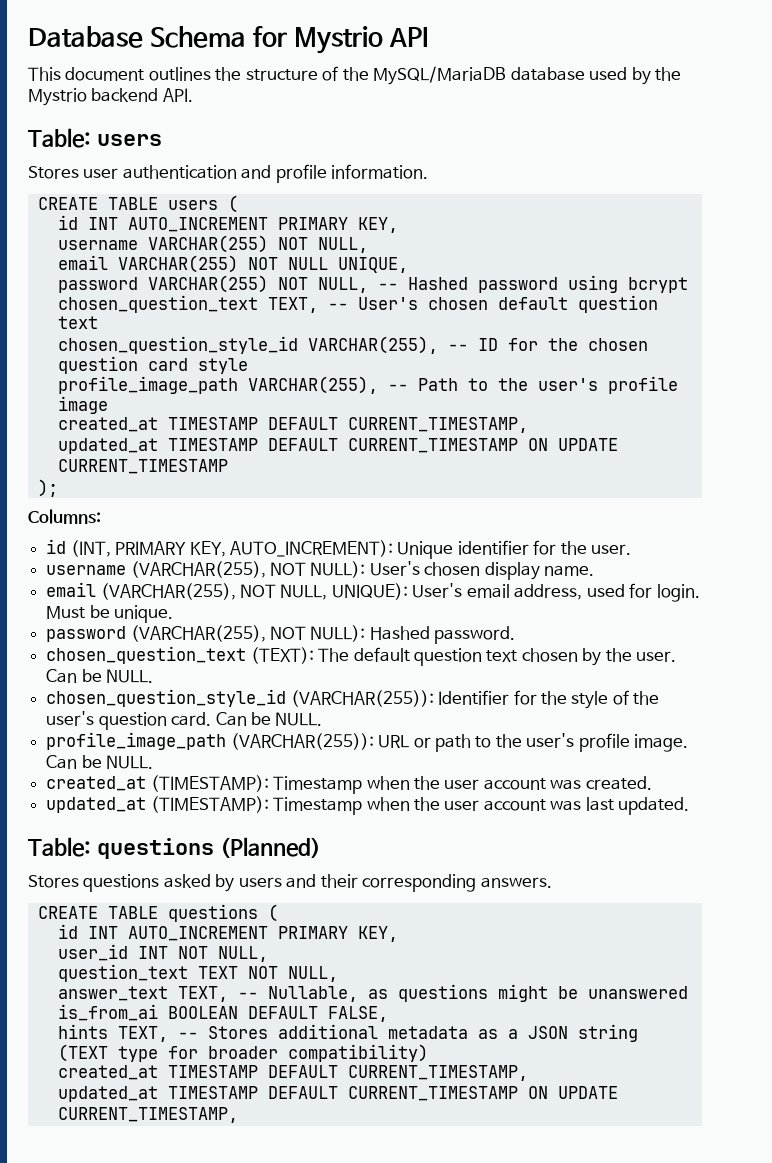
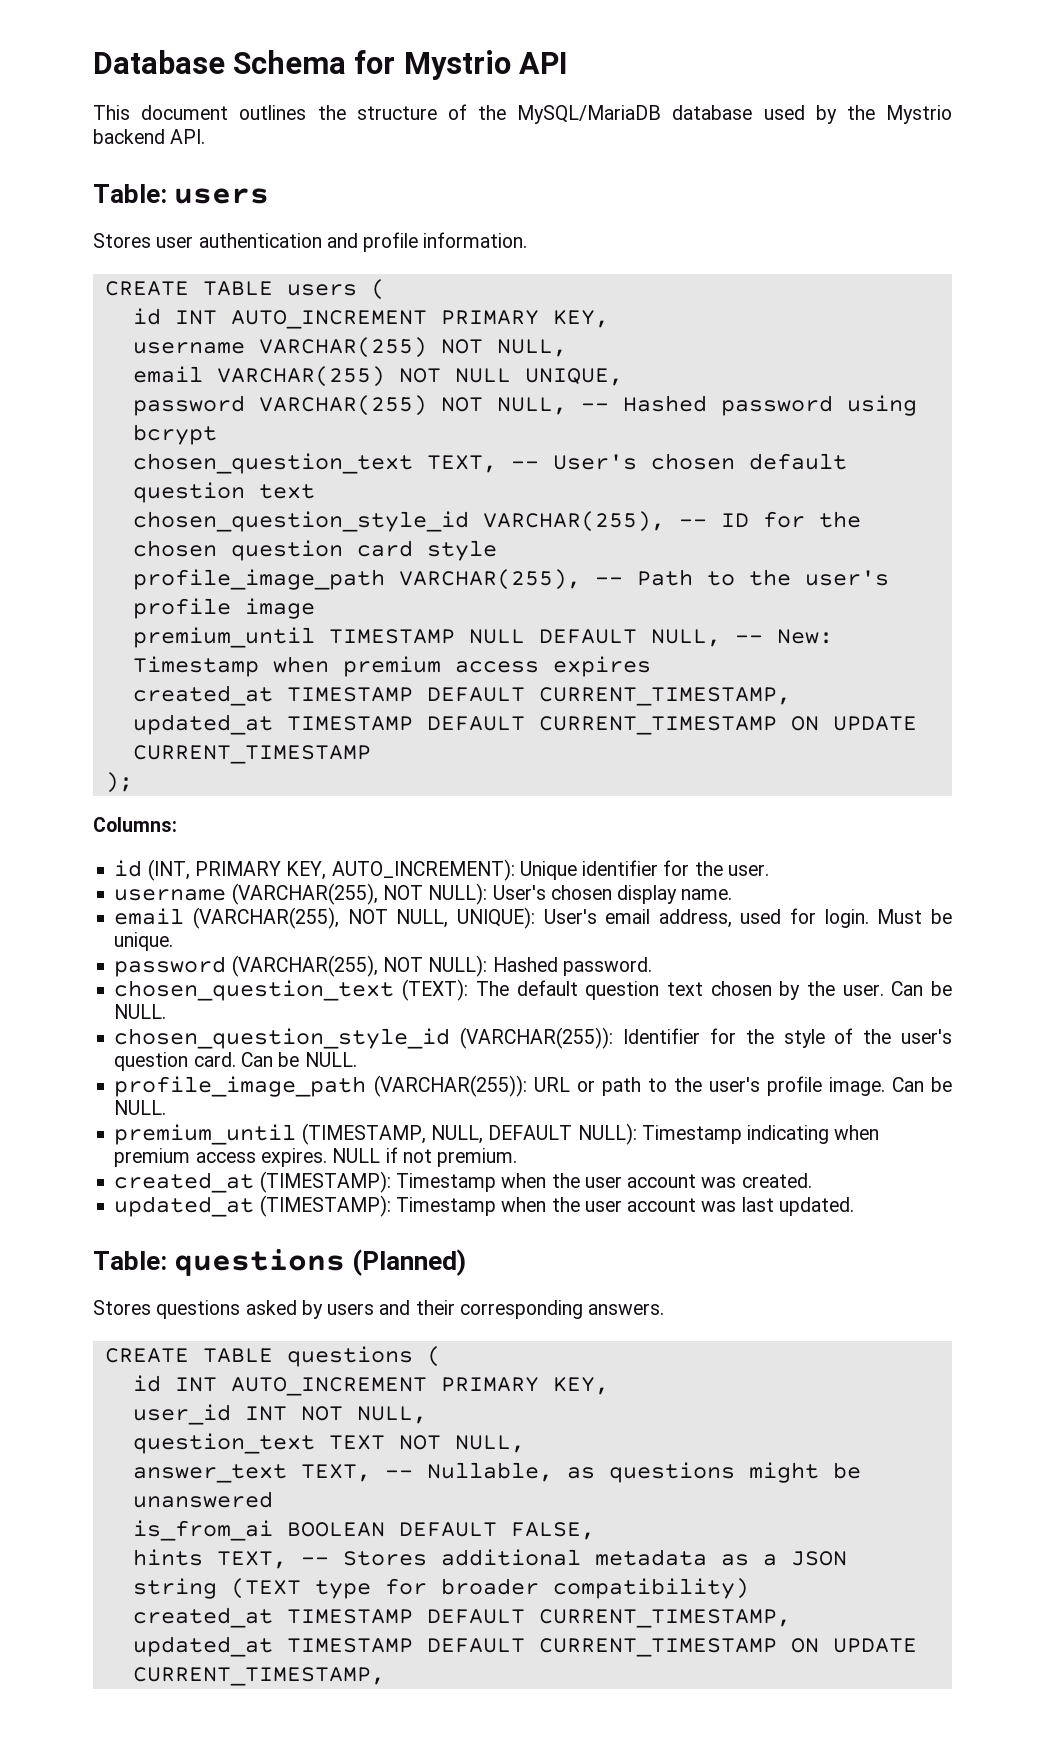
+ premium_until TIMESTAMP NULL DEFAULT NULL, -- New: Timestamp when premium access expires
+ premium_until (TIMESTAMP, NULL, DEFAULT NULL): Timestamp indicating when premium access expires. NULL if not premium.

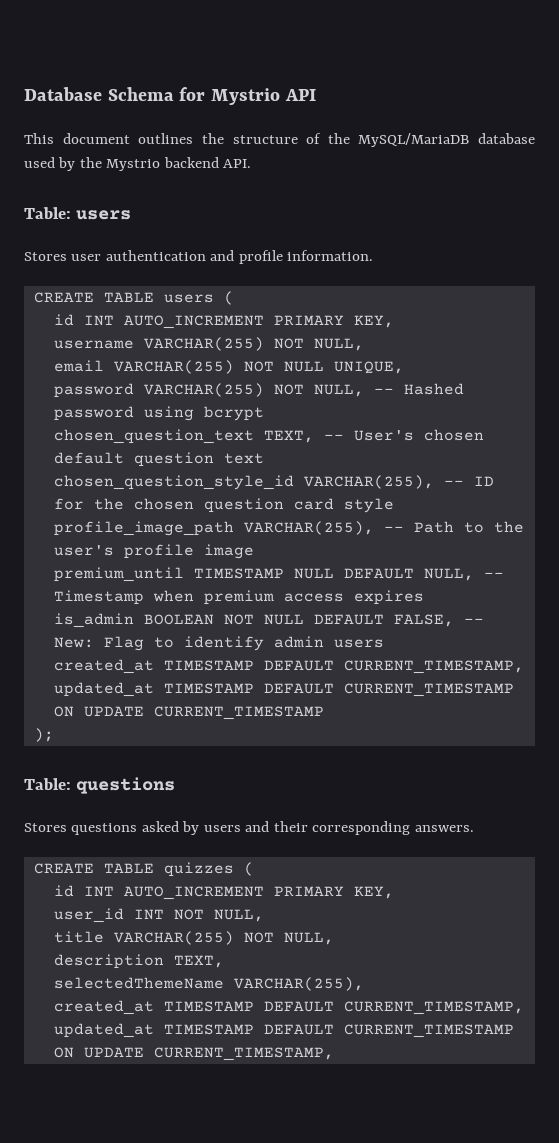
- premium_until TIMESTAMP NULL DEFAULT NULL, -- New: Timestamp when premium access expires
+ premium_until TIMESTAMP NULL DEFAULT NULL, -- Timestamp when premium access expires
+ is_admin BOOLEAN NOT NULL DEFAULT FALSE, -- New: Flag to identify admin users
- Columns:
- id (INT, PRIMARY KEY, AUTO_INCREMENT): Unique identifier for the user.
- username (VARCHAR(255), NOT NULL): User's chosen display name.
- email (VARCHAR(255), NOT NULL, UNIQUE): User's email address, used for login. Must be unique.
- password (VARCHAR(255), NOT NULL): Hashed password.
- chosen_question_text (TEXT): The default question text chosen by the user. Can be NULL.
- chosen_question_style_id (VARCHAR(255)): Identifier for the style of the user's question card. Can be NULL.
- profile_image_path (VARCHAR(255)): URL or path to the user's profile image. Can be NULL.
- premium_until (TIMESTAMP, NULL, DEFAULT NULL): Timestamp indicating when premium access expires. NULL if not premium.
- created_at (TIMESTAMP): Timestamp when the user account was created.
- updated_at (TIMESTAMP): Timestamp when the user account was last updated.
- Table: questions (Planned)
+ Table: questions
- CREATE TABLE questions (
+ CREATE TABLE quizzes (
- question_text TEXT NOT NULL,
- answer_text TEXT, -- Nullable, as questions might be unanswered
- is_from_ai BOOLEAN DEFAULT FALSE,
- hints TEXT, -- Stores additional metadata as a JSON string (TEXT type for broader compatibility)
+ title VARCHAR(255) NOT NULL,
+ description TEXT,
+ selectedThemeName VARCHAR(255),

